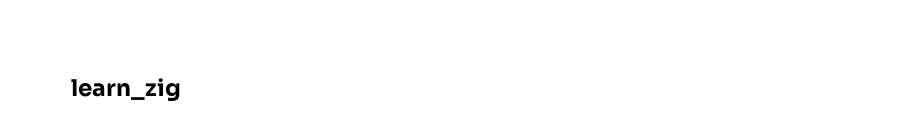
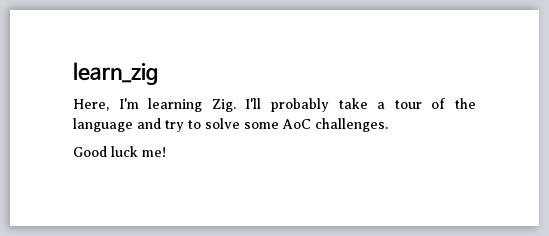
+ Here, I'm learning Zig. I'll probably take a tour of the language and try to solve some AoC challenges.
+ Good luck me!

